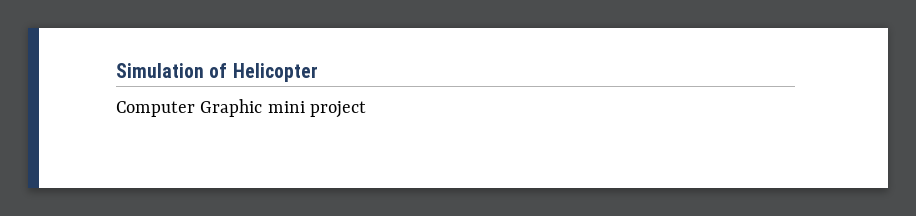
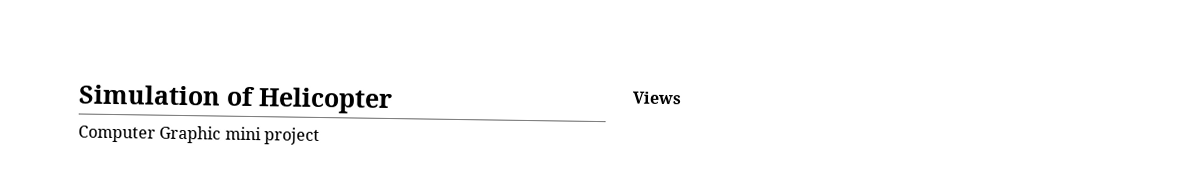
+ Views

